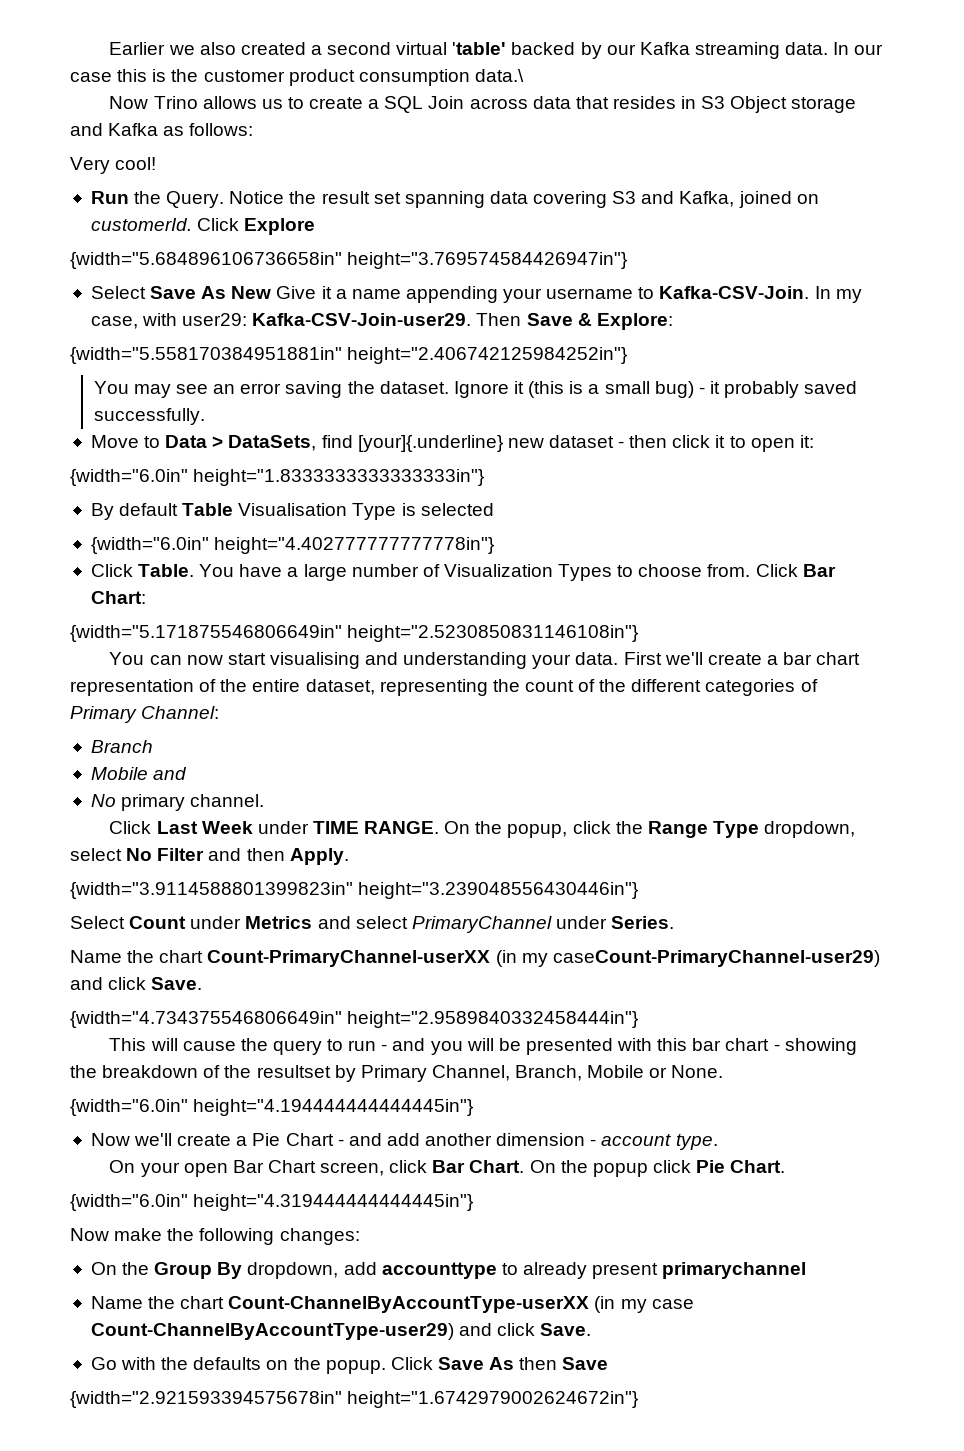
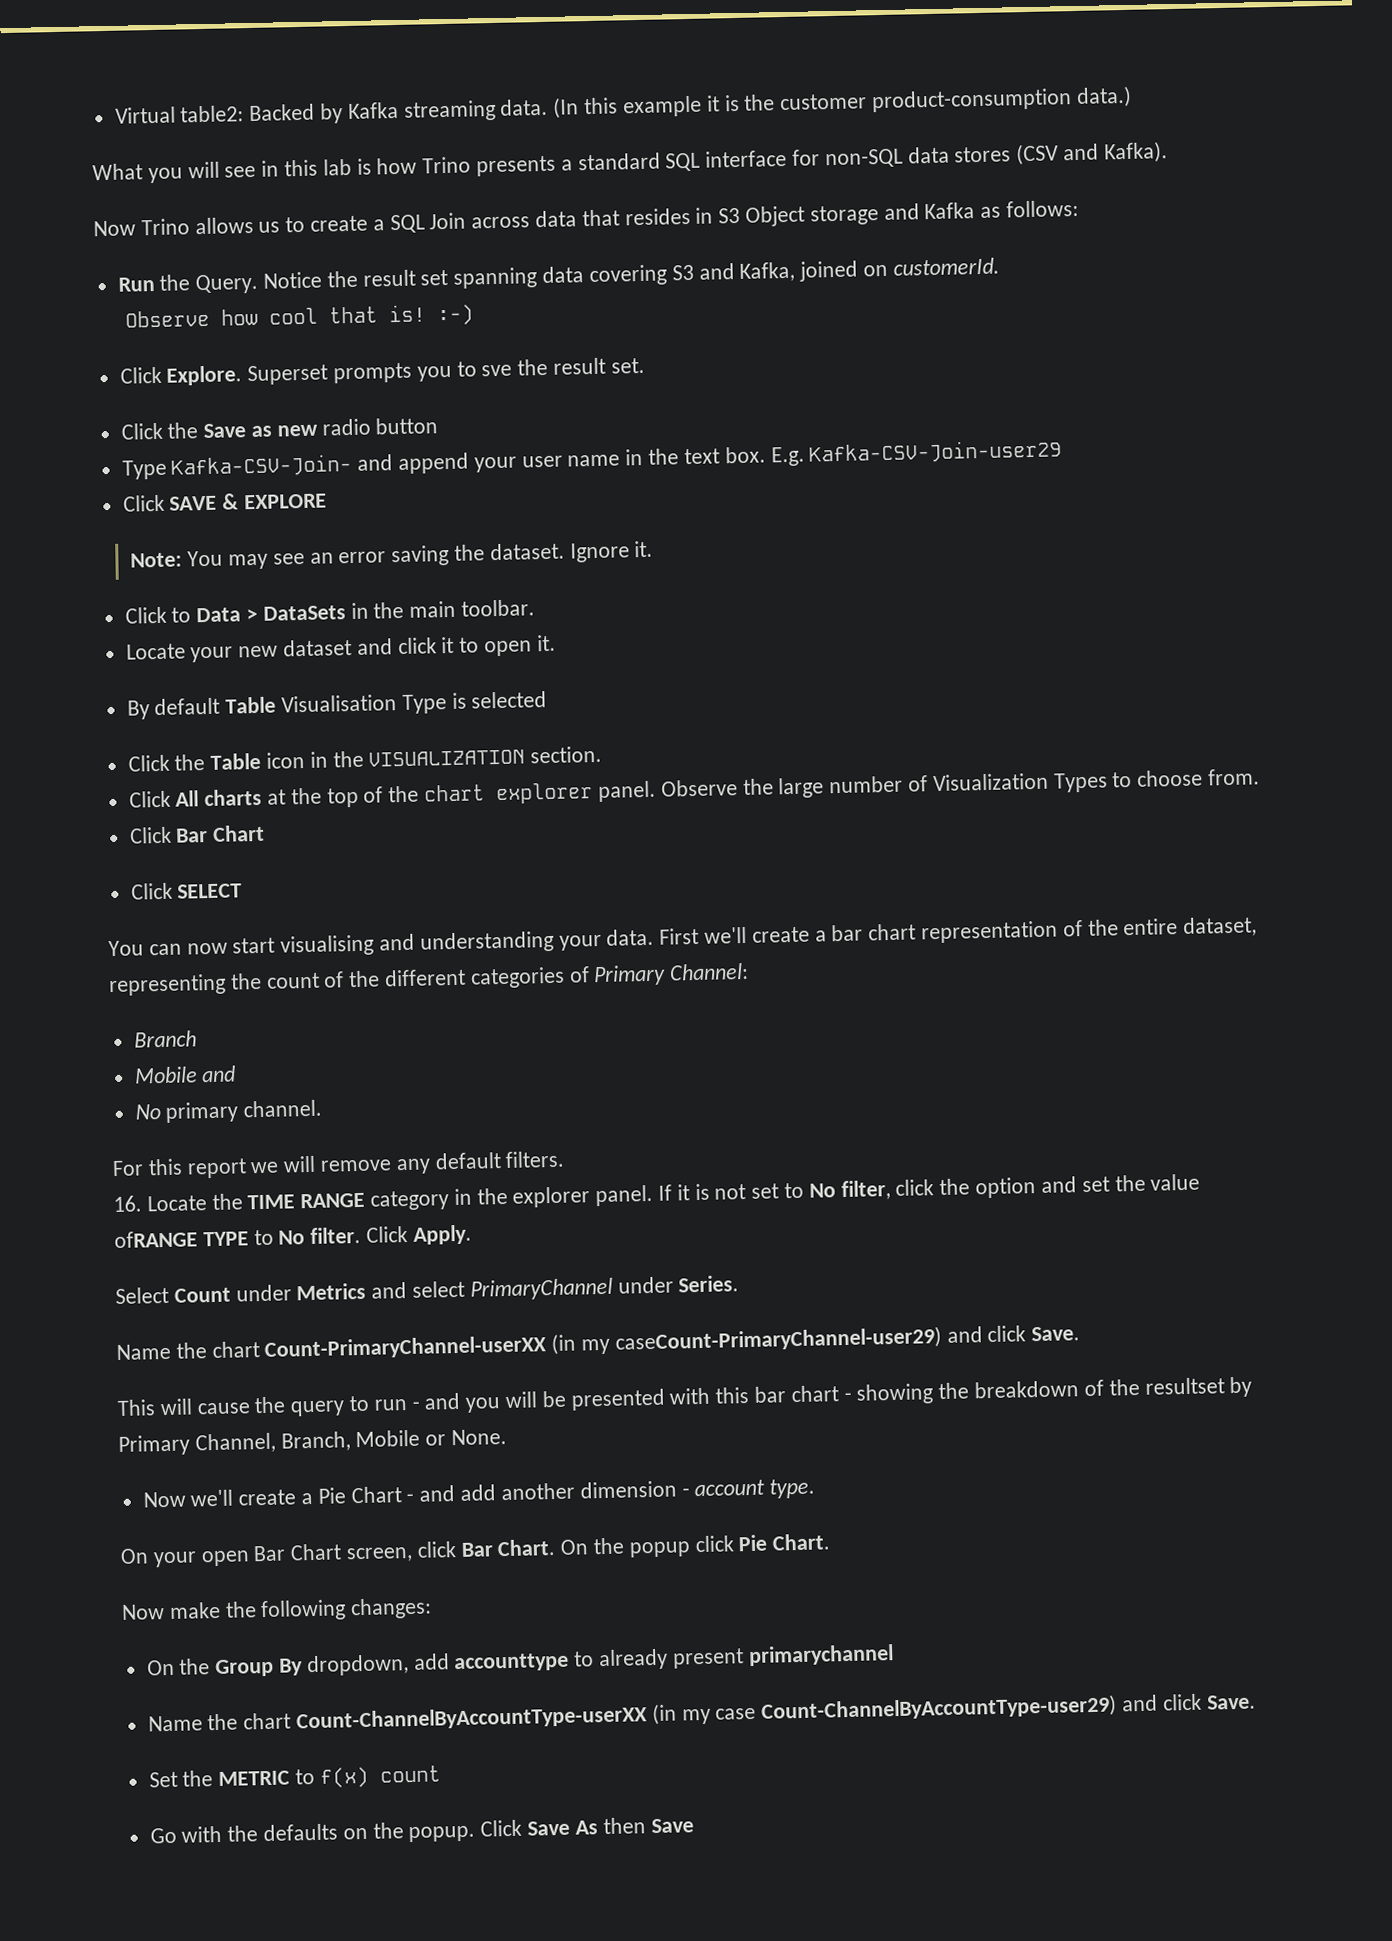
- Earlier we also created a second virtual 'table' backed by our Kafka streaming data. In our case this is the customer product consumption data.\
+ Virtual table2: Backed by Kafka streaming data. (In this example it is the customer product-consumption data.)
+ What you will see in this lab is how Trino presents a standard SQL interface for non-SQL data stores (CSV and Kafka).
- Very cool!
- Notice the result set spanning data covering S3 and Kafka, joined on customerId. Click Explore
- {width="5.684896106736658in" height="3.769574584426947in"}
- Select Save As New Give it a name appending your username to Kafka-CSV-Join. In my case, with user29: Kafka-CSV-Join-user29. Then Save & Explore:
- {width="5.558170384951881in" height="2.406742125984252in"}
- You may see an error saving the dataset.
+ Notice the result set spanning data covering S3 and Kafka, joined on customerId.
+ Observe how cool that is! :-)
+ Click Explore. Superset prompts you to sve the result set.
+ Click the Save as new radio button
+ Type Kafka-CSV-Join- and append your user name in the text box. E.g. Kafka-CSV-Join-user29
+ Click SAVE & EXPLORE
+ Note: You may see an error saving the dataset.
- Ignore it (this is a small bug) - it probably saved successfully.
- Move to Data > DataSets, find [your]{.underline} new dataset - then click it to open it:
- {width="6.0in" height="1.8333333333333333in"}
+ Ignore it.
+ Click to Data > DataSets in the main toolbar.
+ Locate your new dataset and click it to open it.
- {width="6.0in" height="4.402777777777778in"}
- Click Table. You have a large number of Visualization Types to choose from. Click Bar Chart:
- {width="5.171875546806649in" height="2.5230850831146108in"}
+ Click the Table icon in the VISUALIZATION section.
+ Click All charts at the top of the chart explorer panel. Observe the large number of Visualization Types to choose from.
+ Click Bar Chart
+ Click SELECT
- Click Last Week under TIME RANGE. On the popup, click the Range Type dropdown, select No Filter and then Apply.
+ For this report we will remove any default filters.
+ 16. Locate the TIME RANGE category in the explorer panel. If it is not set to No filter, click the option and set the value ofRANGE TYPE to No filter. Click Apply.
- {width="3.9114588801399823in" height="3.239048556430446in"}
- {width="4.734375546806649in" height="2.9589840332458444in"}
- {width="6.0in" height="4.194444444444445in"}
- {width="6.0in" height="4.319444444444445in"}
+ Set the METRIC to f(x) count
- {width="2.921593394575678in" height="1.6742979002624672in"}

